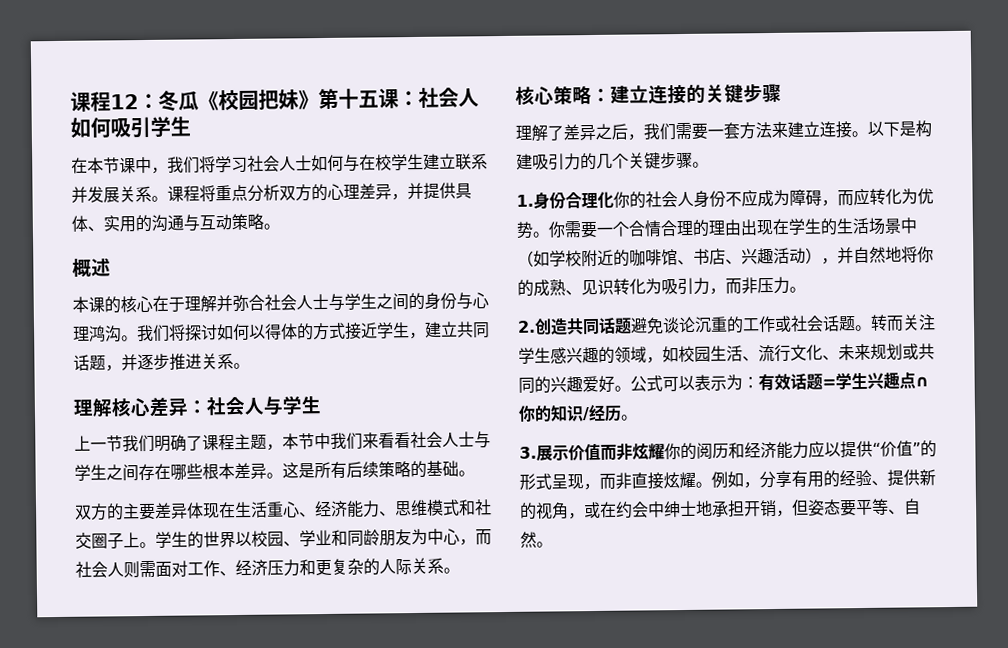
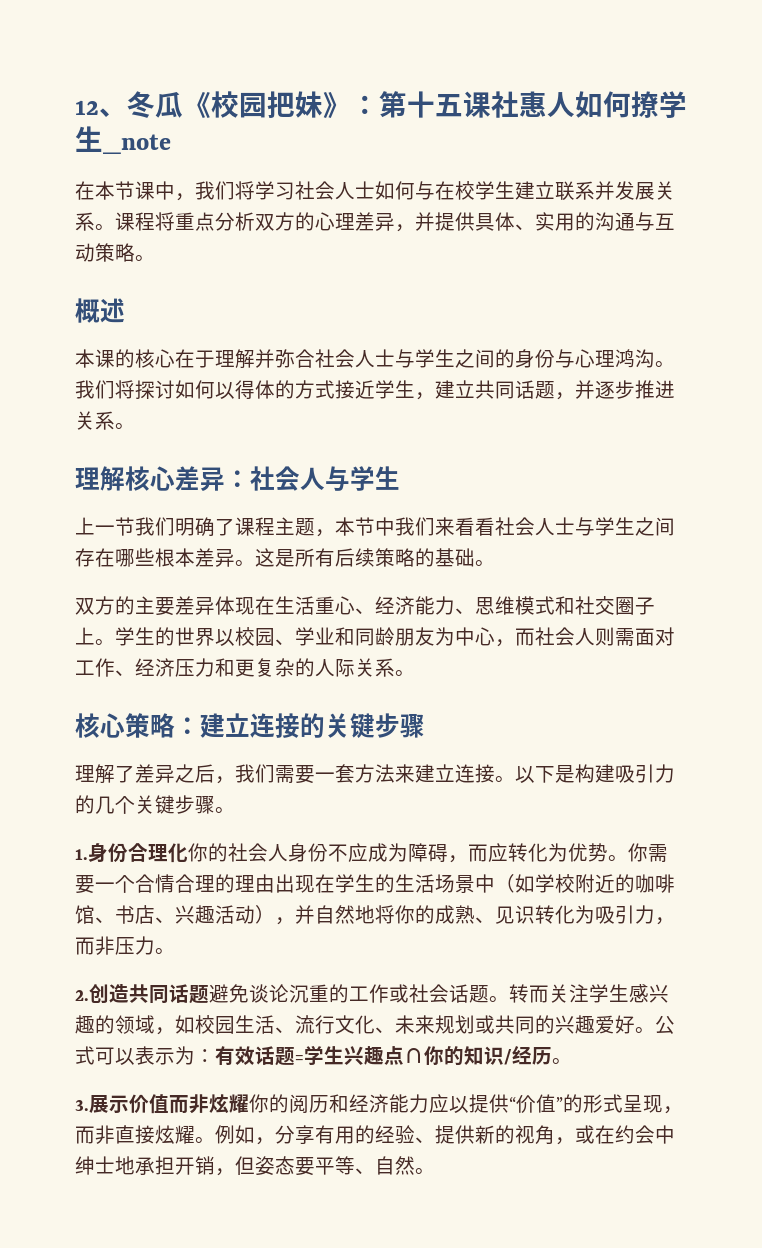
- 课程12：冬瓜《校园把妹》第十五课：社会人如何吸引学生
+ 12、冬瓜《校园把妹》：第十五课社惠人如何撩学生_note

